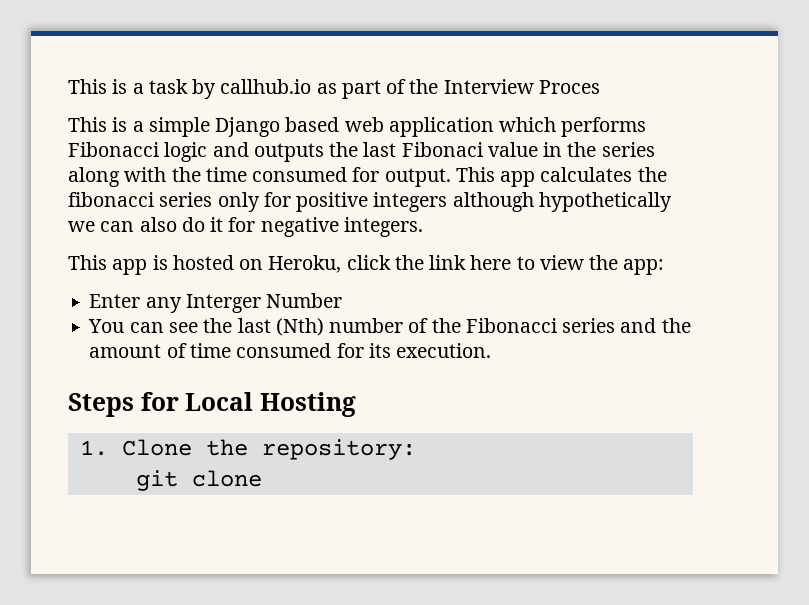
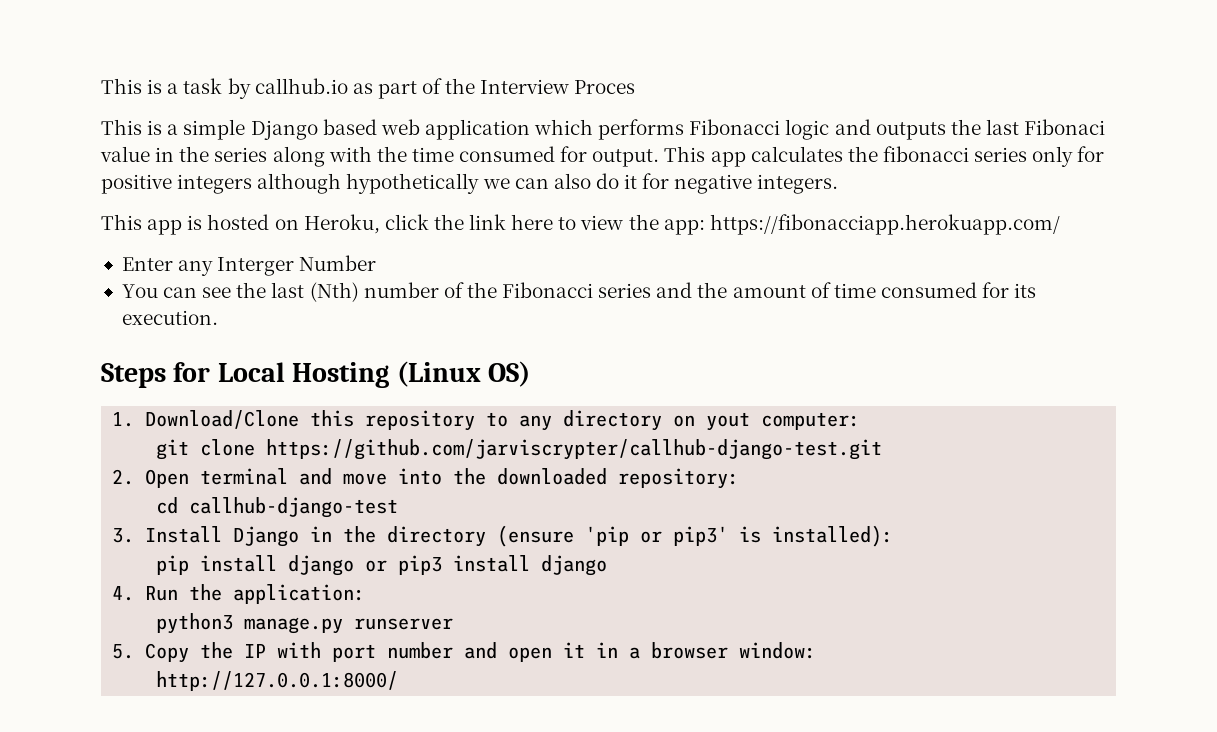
- This app is hosted on Heroku, click the link here to view the app:
+ This app is hosted on Heroku, click the link here to view the app: https://fibonacciapp.herokuapp.com/
- Steps for Local Hosting
+ Steps for Local Hosting (Linux OS)
- 1. Clone the repository:
- git clone
+ 1. Download/Clone this repository to any directory on yout computer:
+ git clone https://github.com/jarviscrypter/callhub-django-test.git
+ 2. Open terminal and move into the downloaded repository:
+ cd callhub-django-test
+ 3. Install Django in the directory (ensure 'pip or pip3' is installed):
+ pip install django or pip3 install django
+ 4. Run the application:
+ python3 manage.py runserver
+ 5. Copy the IP with port number and open it in a browser window:
+ http://127.0.0.1:8000/

